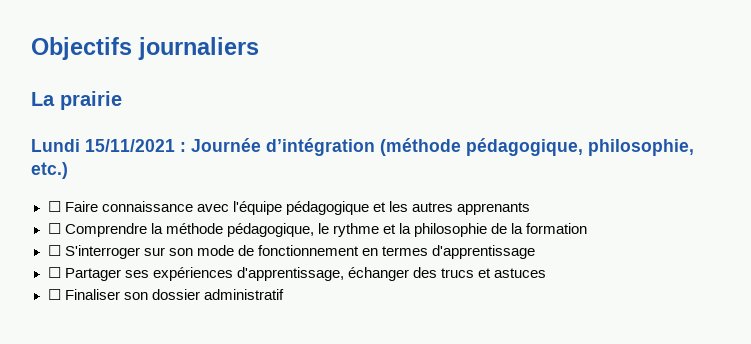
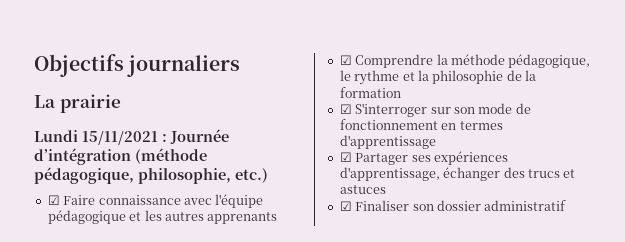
- ☐ Faire connaissance avec l'équipe pédagogique et les autres apprenants
+ ☑ Faire connaissance avec l'équipe pédagogique et les autres apprenants
- ☐ Comprendre la méthode pédagogique, le rythme et la philosophie de la formation
+ ☑ Comprendre la méthode pédagogique, le rythme et la philosophie de la formation
- ☐ S'interroger sur son mode de fonctionnement en termes d'apprentissage
+ ☑ S'interroger sur son mode de fonctionnement en termes d'apprentissage
- ☐ Partager ses expériences d'apprentissage, échanger des trucs et astuces
+ ☑ Partager ses expériences d'apprentissage, échanger des trucs et astuces
- ☐ Finaliser son dossier administratif
+ ☑ Finaliser son dossier administratif

